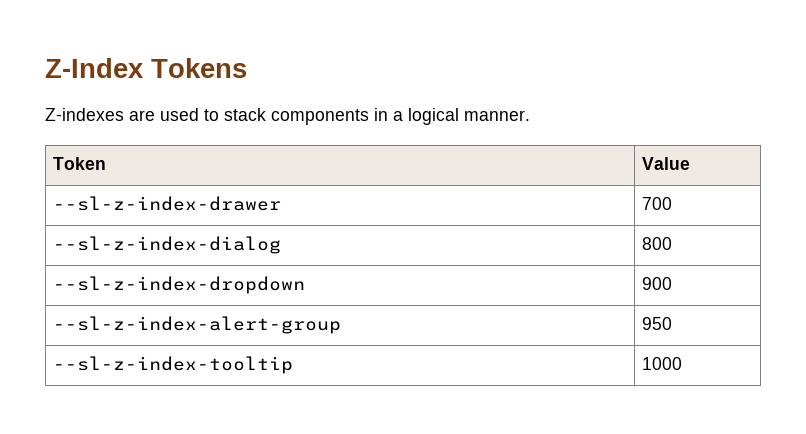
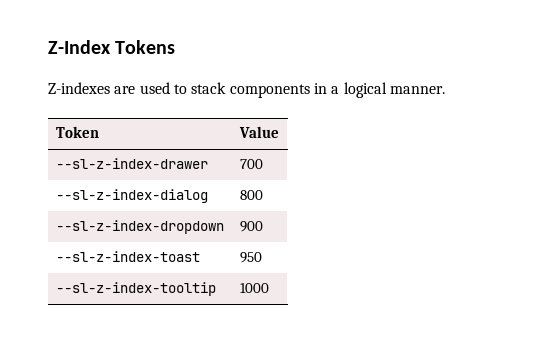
- --sl-z-index-alert-group | 950
+ --sl-z-index-toast | 950

